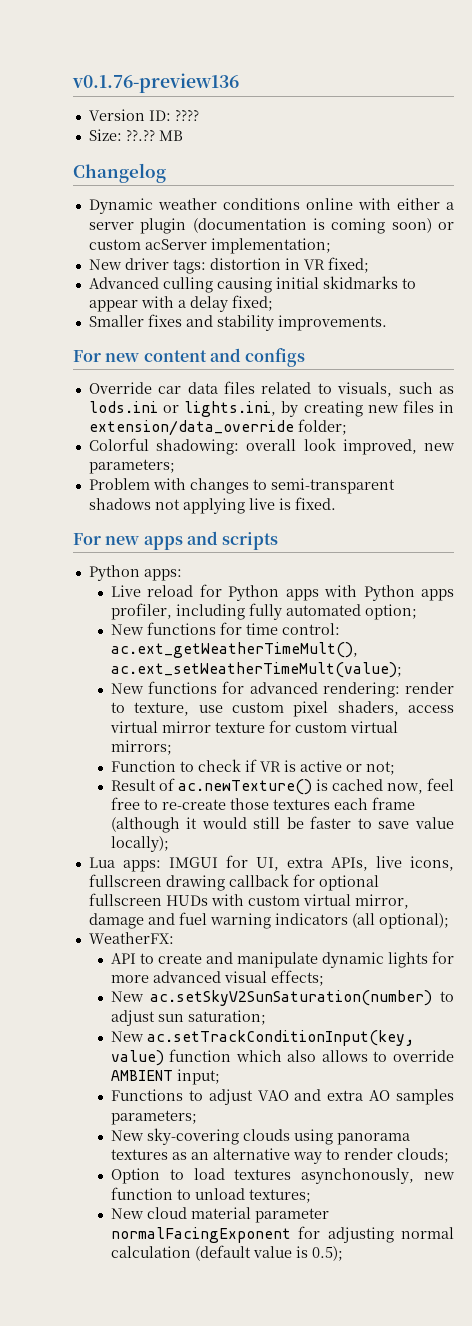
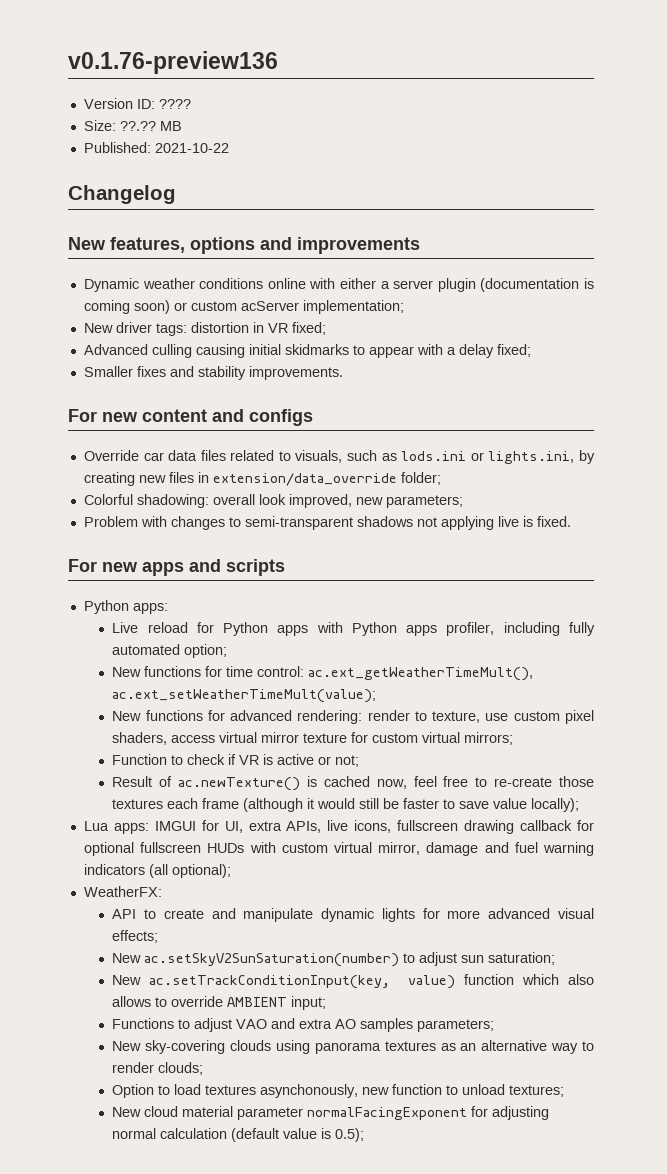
+ Published: 2021-10-22
+ New features, options and improvements

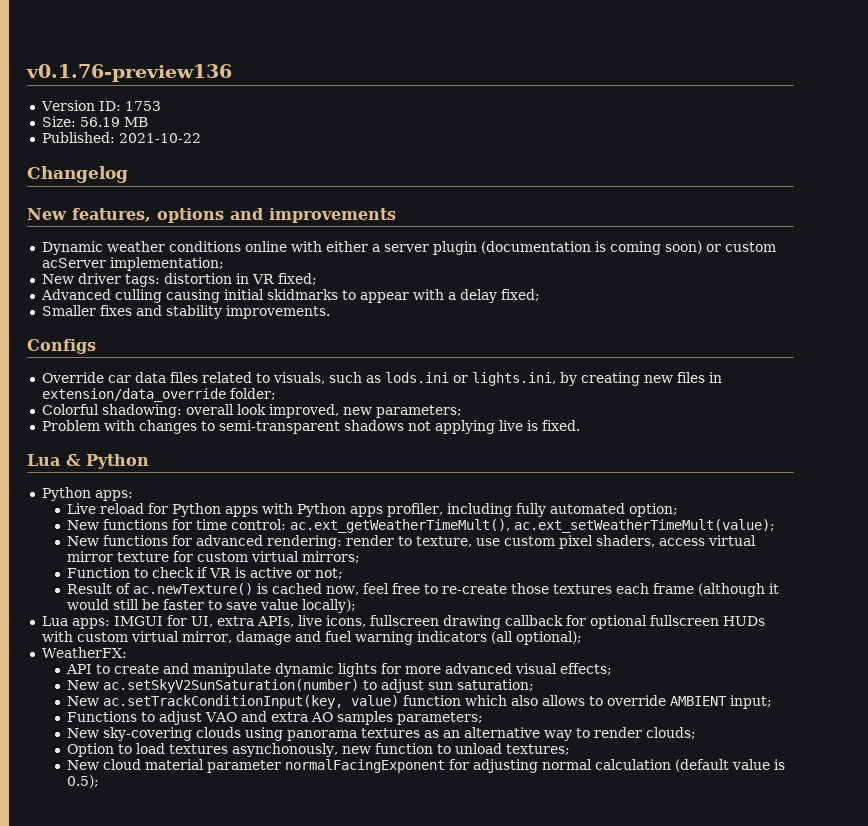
- Version ID: ????
+ Version ID: 1753
- Size: ??.?? MB
+ Size: 56.19 MB
- For new content and configs
+ Configs
- For new apps and scripts
+ Lua & Python

